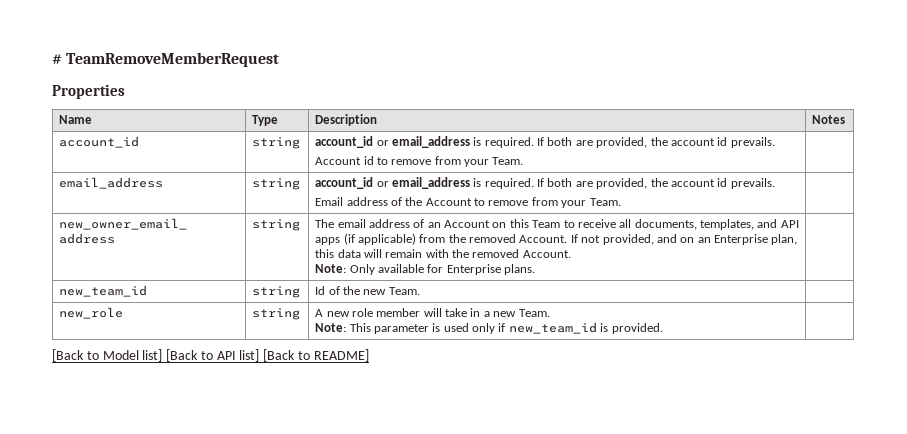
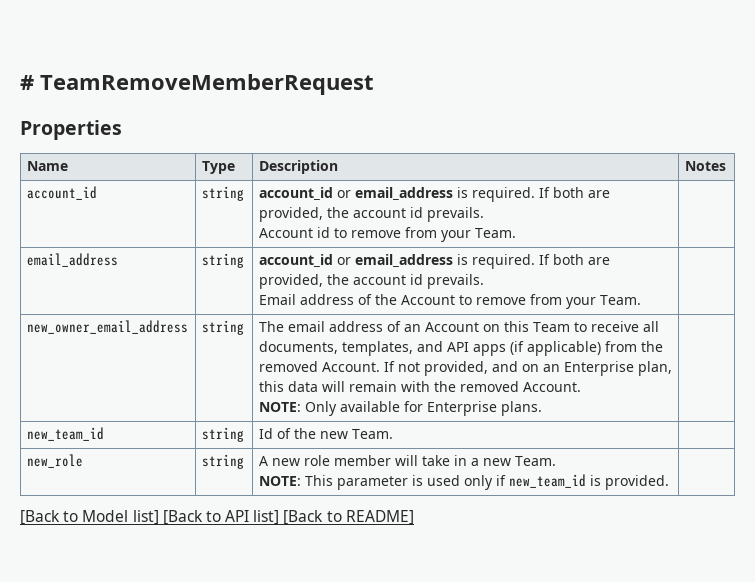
- Note: Only available for Enterprise plans.
+ NOTE: Only available for Enterprise plans.
  new_role | string | A new role member will take in a new Team.
- Note: This parameter is used only if new_team_id is provided. |
+ NOTE: This parameter is used only if new_team_id is provided. |

